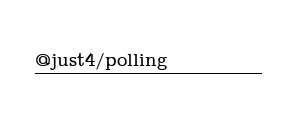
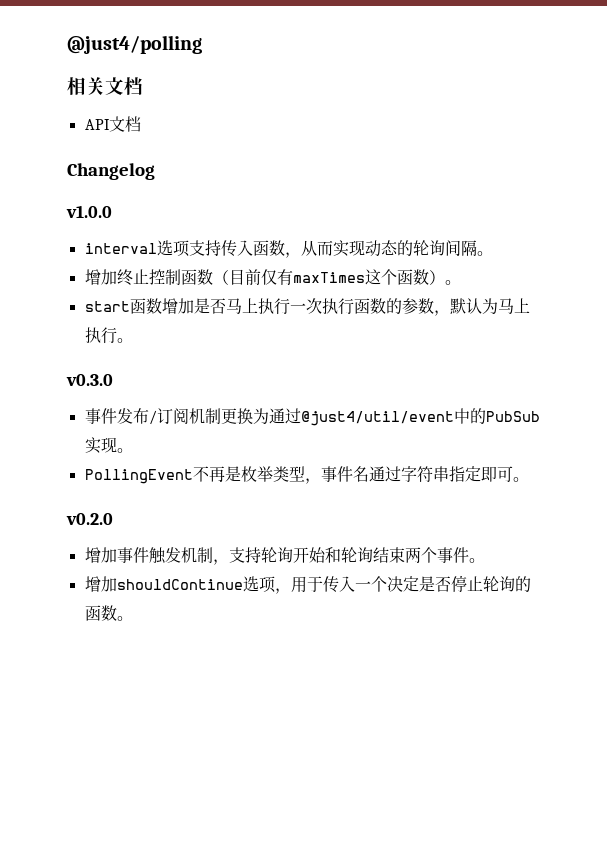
+ 相关文档
+ API文档
+ Changelog
+ v1.0.0
+ interval选项支持传入函数，从而实现动态的轮询间隔。
+ 增加终止控制函数（目前仅有maxTimes这个函数）。
+ start函数增加是否马上执行一次执行函数的参数，默认为马上执行。
+ v0.3.0
+ 事件发布/订阅机制更换为通过@just4/util/event中的PubSub实现。
+ PollingEvent不再是枚举类型，事件名通过字符串指定即可。
+ v0.2.0
+ 增加事件触发机制，支持轮询开始和轮询结束两个事件。
+ 增加shouldContinue选项，用于传入一个决定是否停止轮询的函数。

